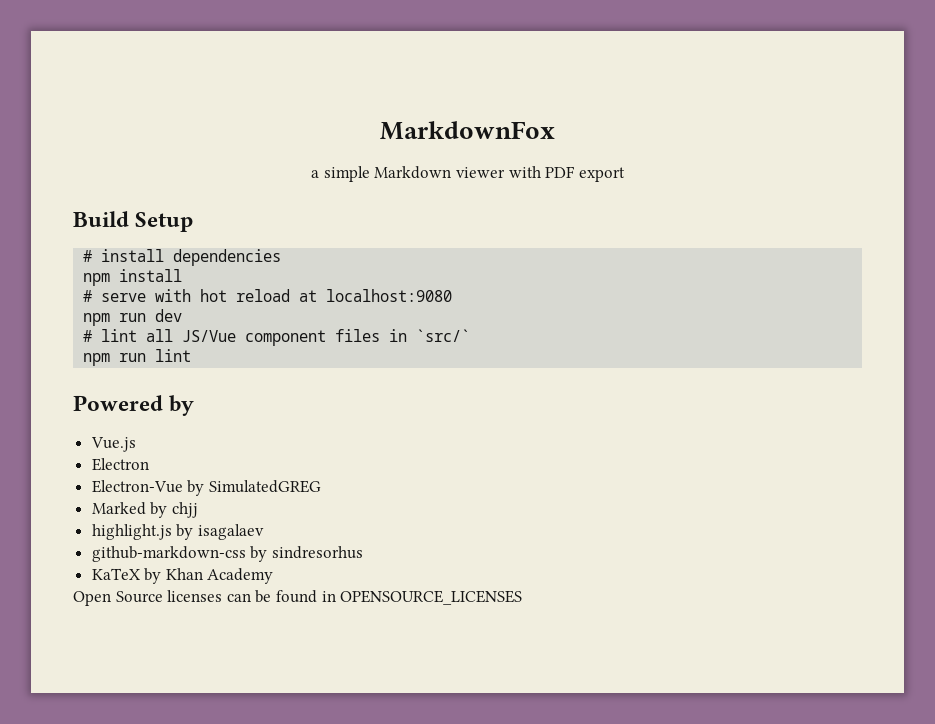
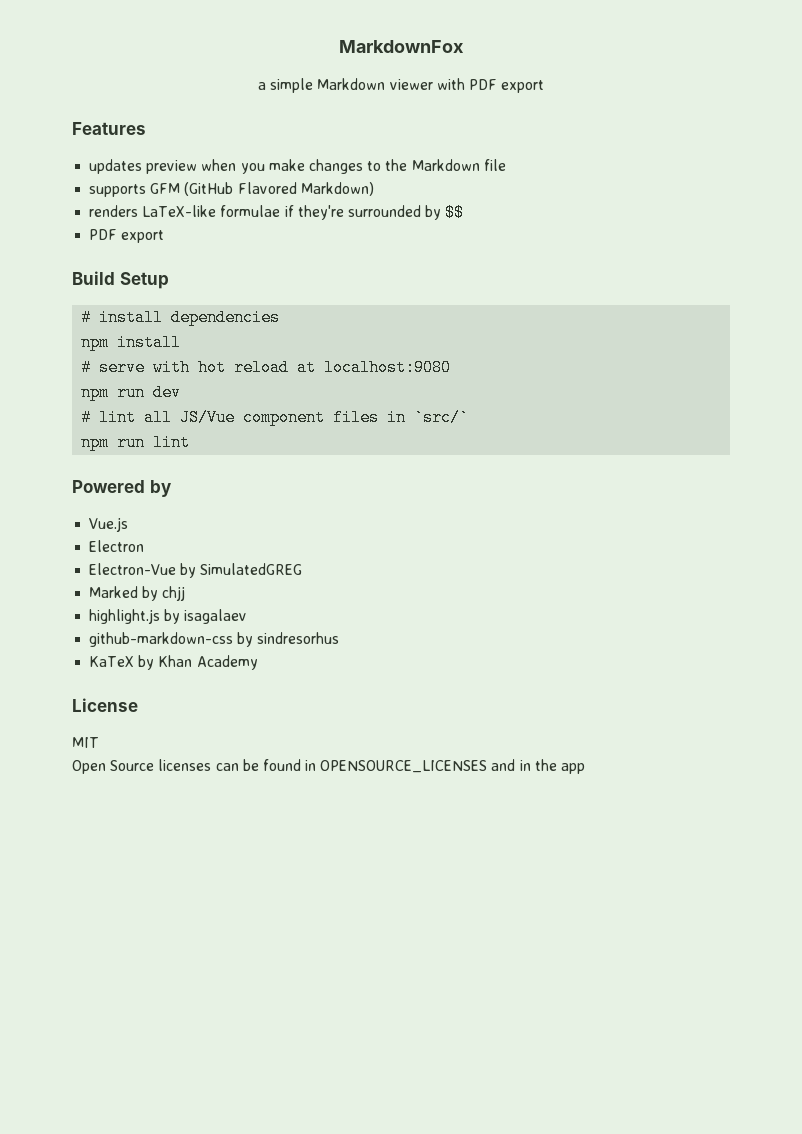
+ Features
+ updates preview when you make changes to the Markdown file
+ supports GFM (GitHub Flavored Markdown)
+ renders LaTeX-like formulae if they're surrounded by $$
+ PDF export
+ License
+ MIT
- Open Source licenses can be found in OPENSOURCE_LICENSES
+ Open Source licenses can be found in OPENSOURCE_LICENSES and in the app

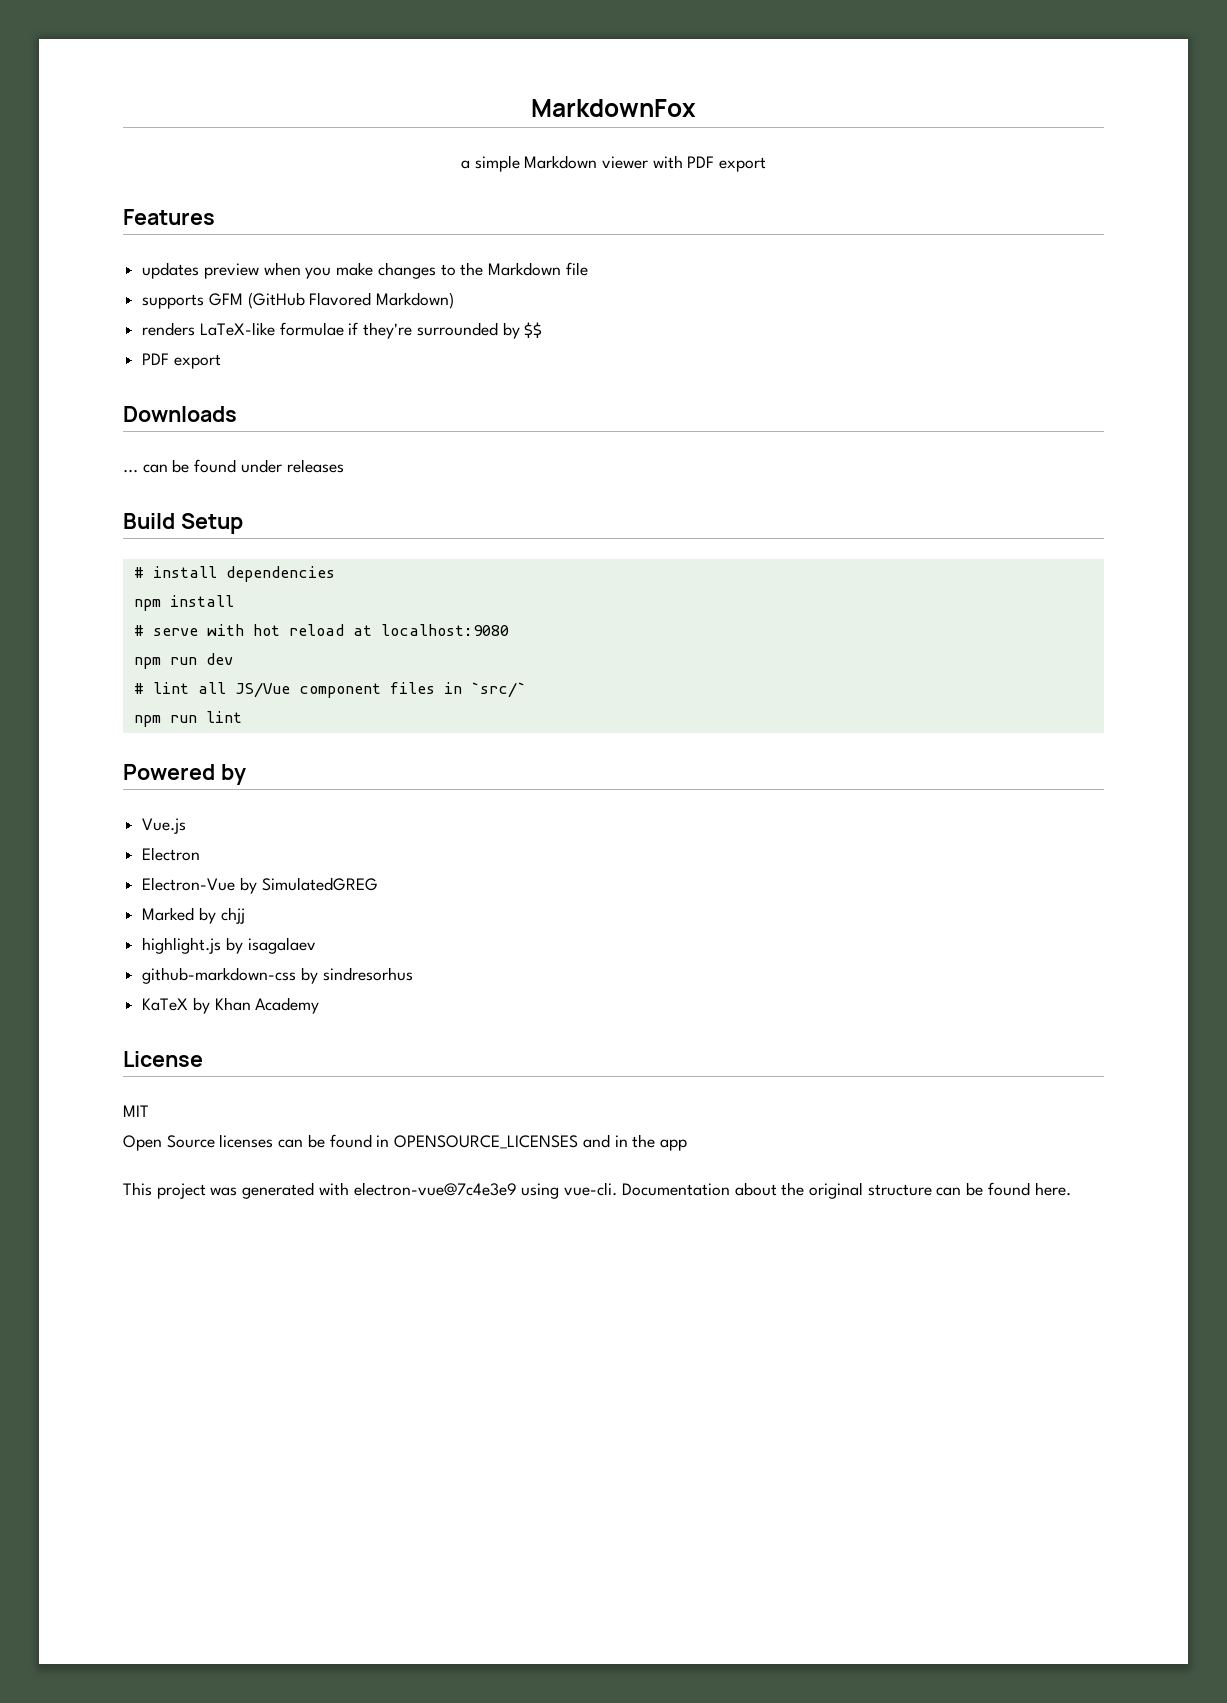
+ Downloads
+ ... can be found under releases
+ This project was generated with electron-vue@7c4e3e9 using vue-cli. Documentation about the original structure can be found here.

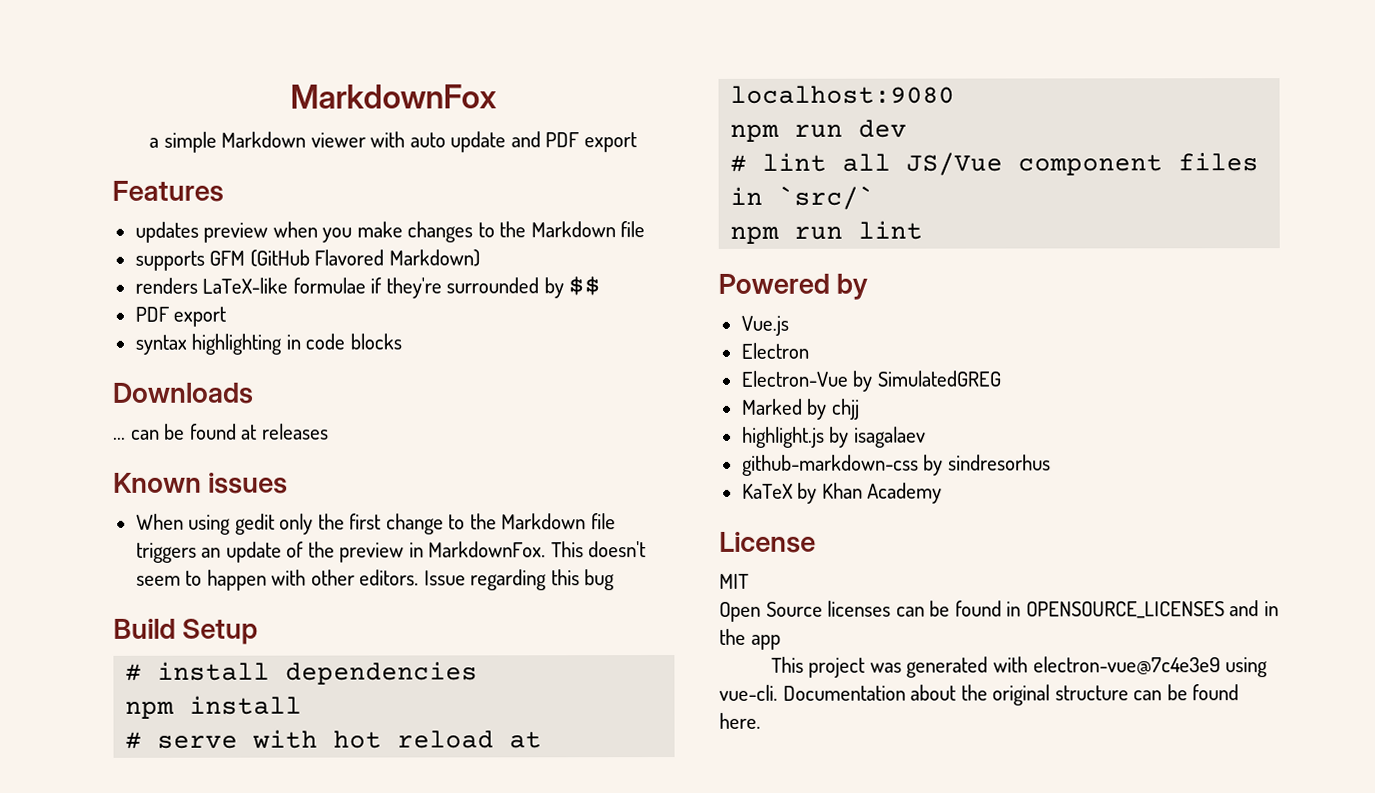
- a simple Markdown viewer with PDF export
+ a simple Markdown viewer with auto update and PDF export
+ syntax highlighting in code blocks
- ... can be found under releases
+ ... can be found at releases
+ Known issues
+ When using gedit only the first change to the Markdown file triggers an update of the preview in MarkdownFox. This doesn't seem to happen with other editors. Issue regarding this bug

